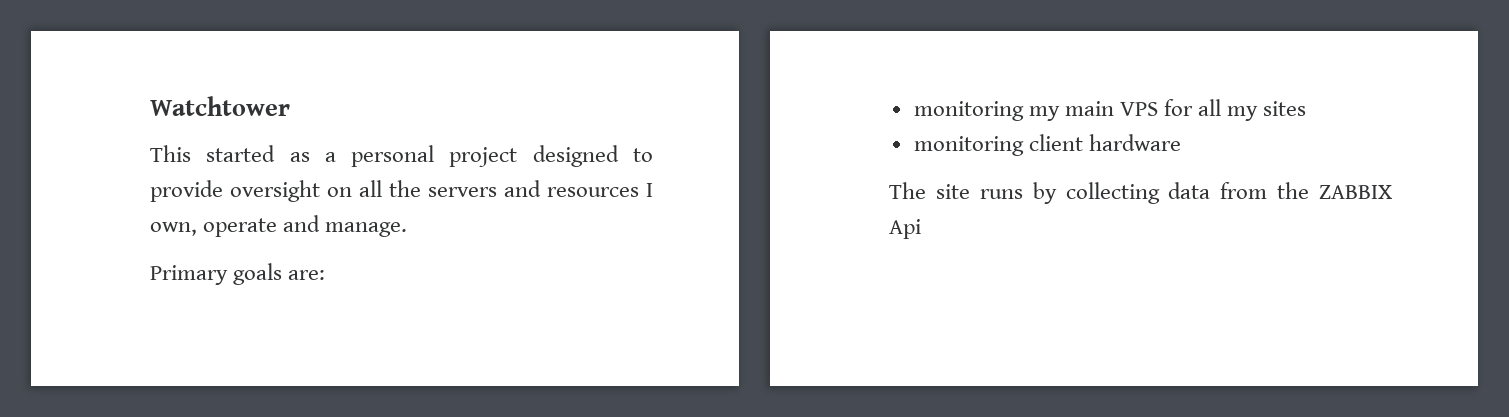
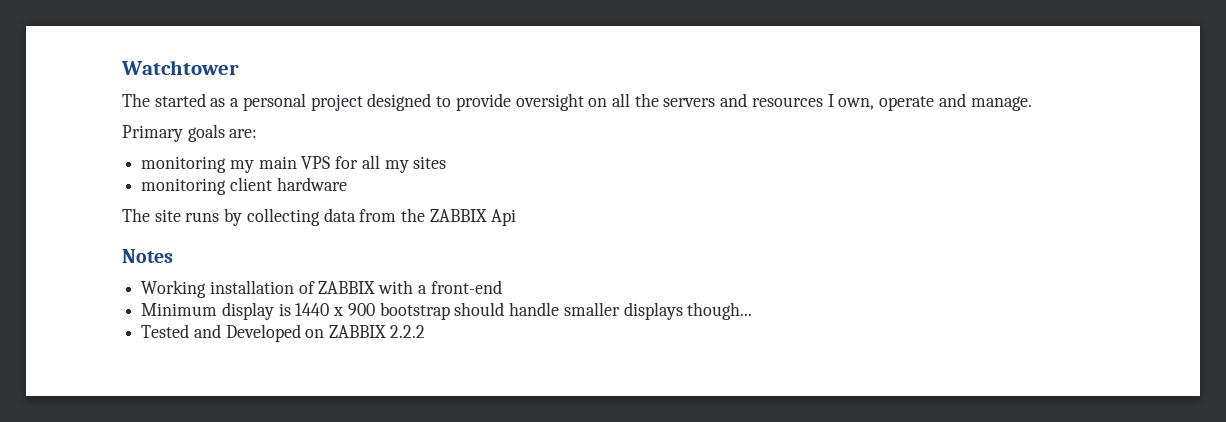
- This started as a personal project designed to provide oversight on all the servers and resources I own, operate and manage.
+ The started as a personal project designed to provide oversight on all the servers and resources I own, operate and manage.
+ Notes
+ Working installation of ZABBIX with a front-end
+ Minimum display is 1440 x 900 bootstrap should handle smaller displays though...
+ Tested and Developed on ZABBIX 2.2.2

